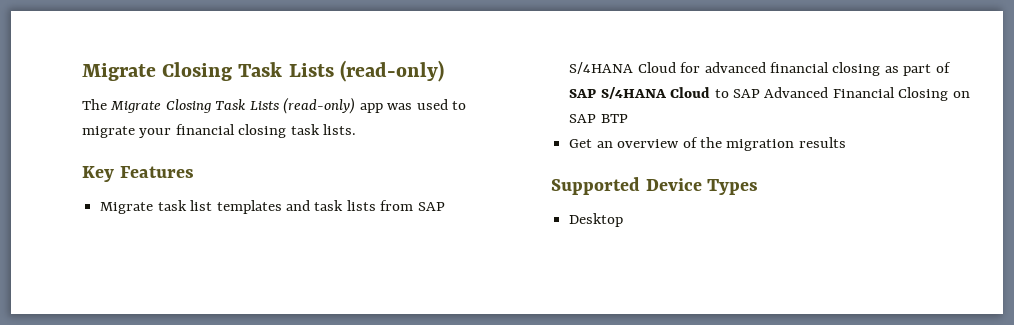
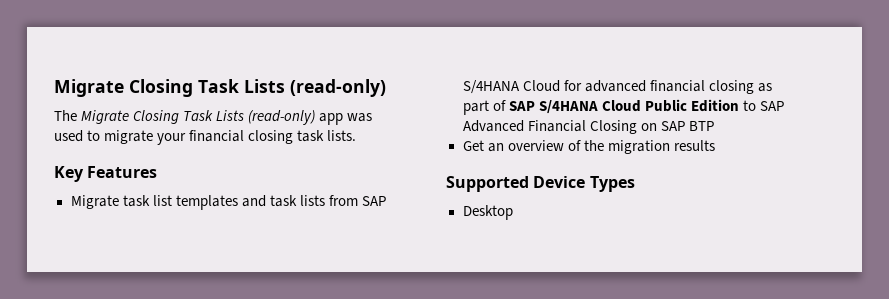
- Migrate task list templates and task lists from SAP S/4HANA Cloud for advanced financial closing as part of SAP S/4HANA Cloud to SAP Advanced Financial Closing on SAP BTP
+ Migrate task list templates and task lists from SAP S/4HANA Cloud for advanced financial closing as part of SAP S/4HANA Cloud Public Edition to SAP Advanced Financial Closing on SAP BTP

